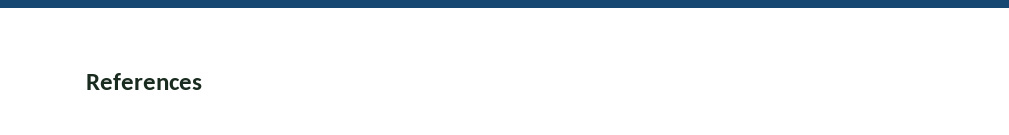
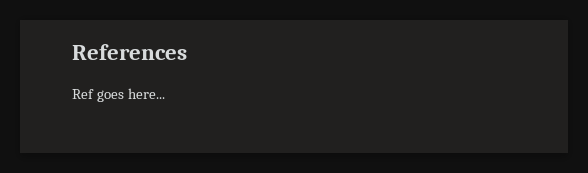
+ Ref goes here...

